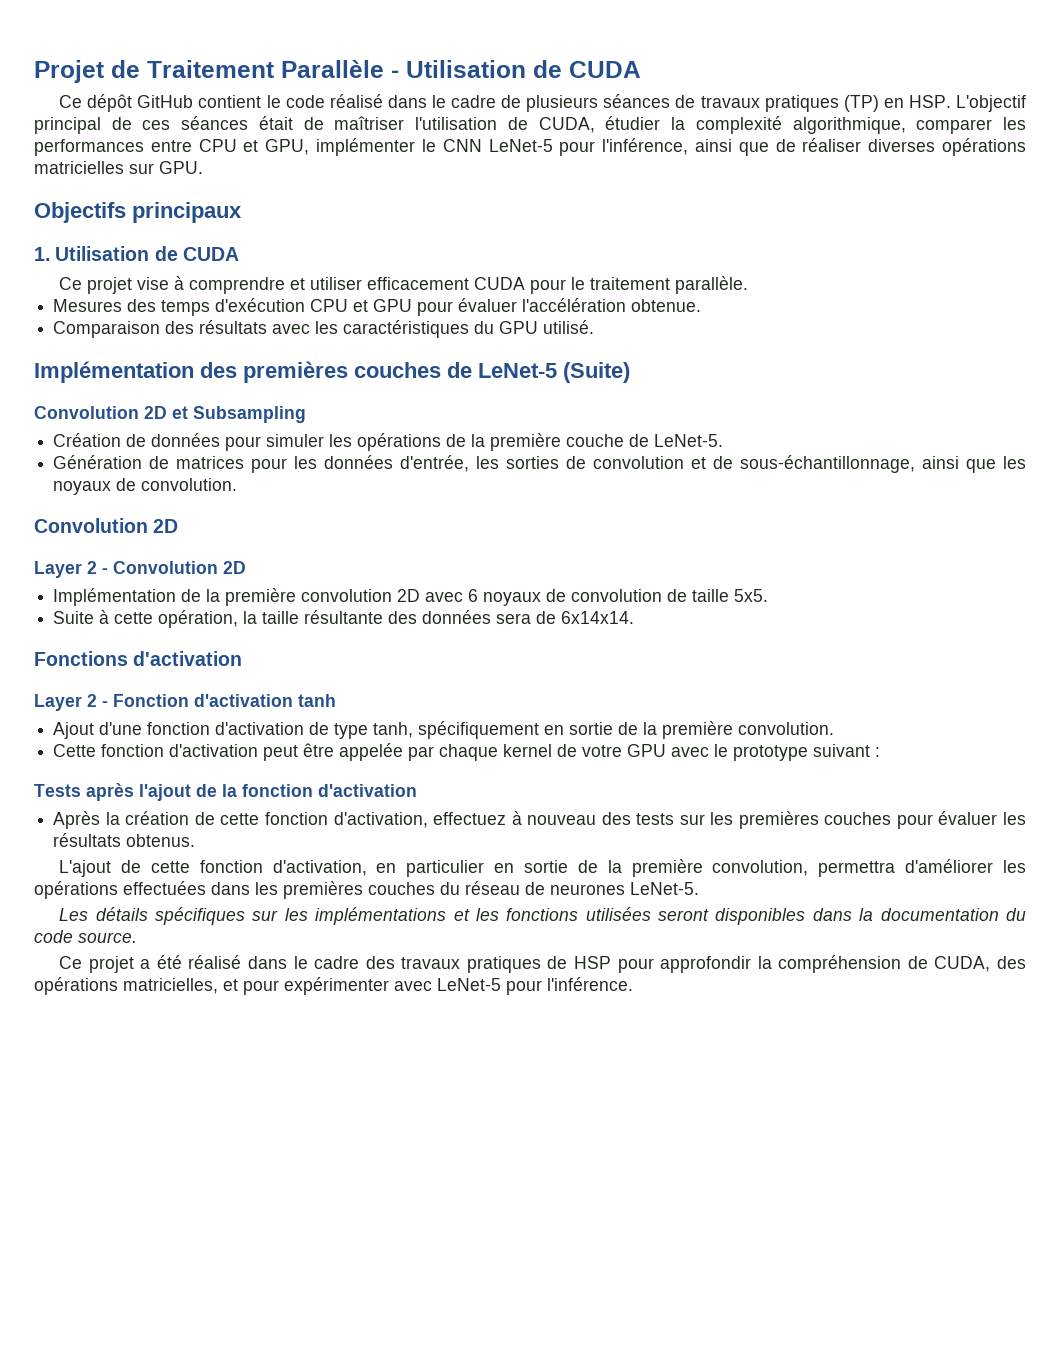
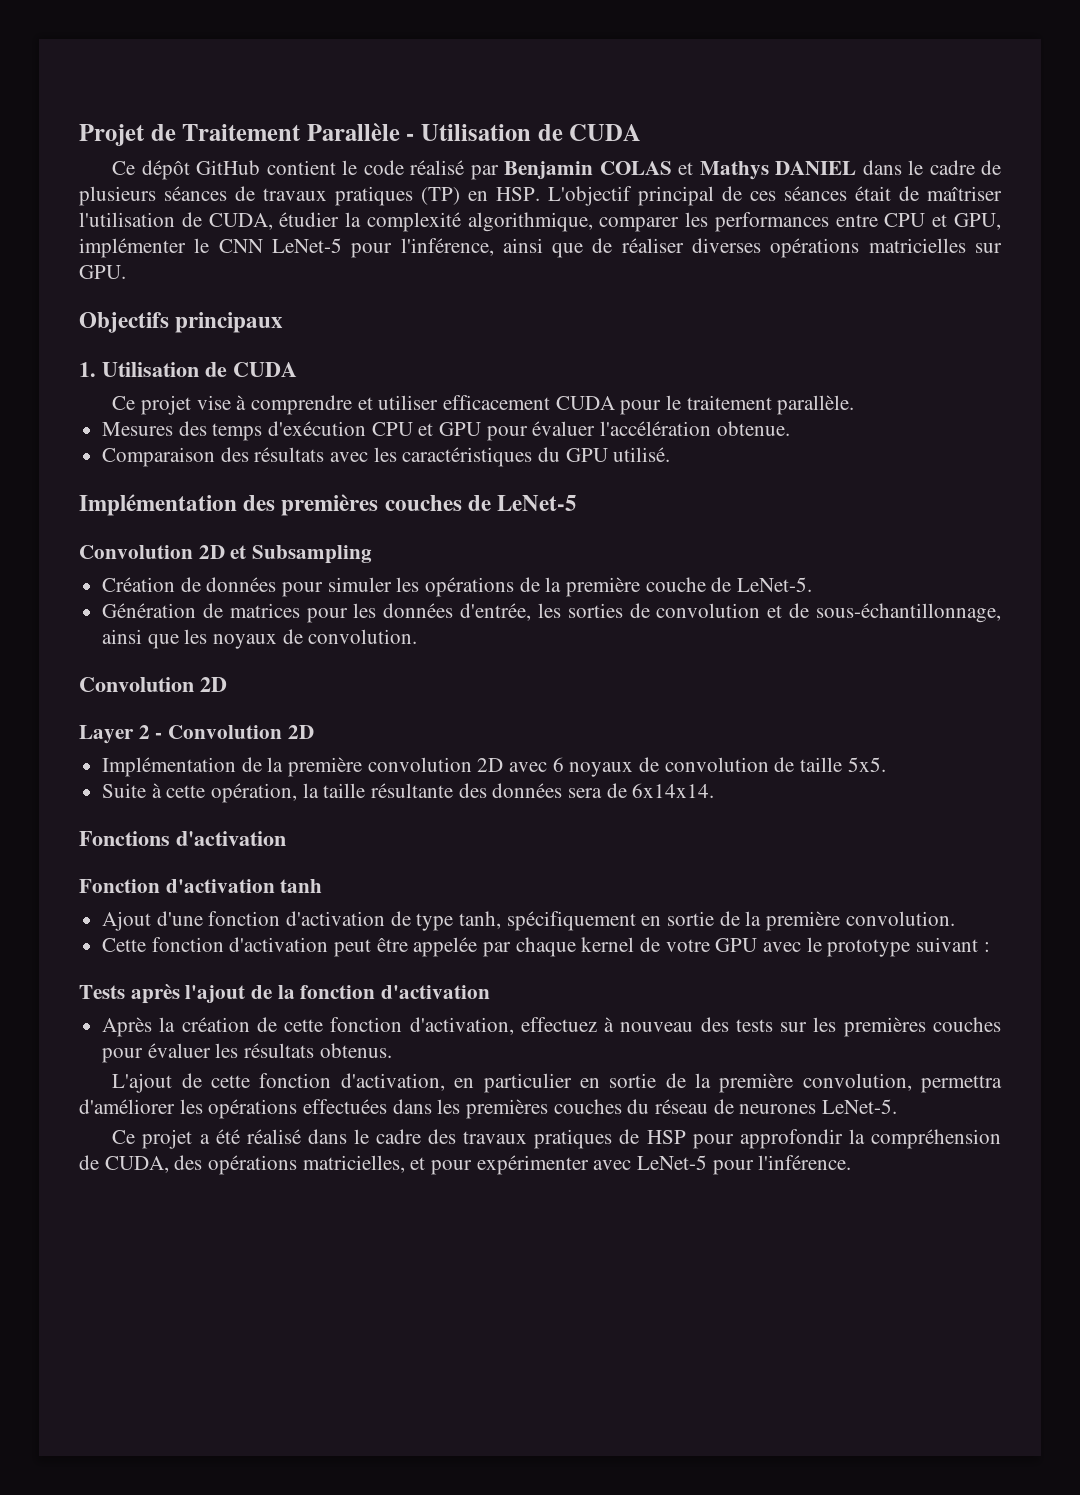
- Ce dépôt GitHub contient le code réalisé dans le cadre de plusieurs séances de travaux pratiques (TP) en HSP. L'objectif principal de ces séances était de maîtriser l'utilisation de CUDA, étudier la complexité algorithmique, comparer les performances entre CPU et GPU, implémenter le CNN LeNet-5 pour l'inférence, ainsi que de réaliser diverses opérations matricielles sur GPU.
+ Ce dépôt GitHub contient le code réalisé par Benjamin COLAS et Mathys DANIEL dans le cadre de plusieurs séances de travaux pratiques (TP) en HSP. L'objectif principal de ces séances était de maîtriser l'utilisation de CUDA, étudier la complexité algorithmique, comparer les performances entre CPU et GPU, implémenter le CNN LeNet-5 pour l'inférence, ainsi que de réaliser diverses opérations matricielles sur GPU.
- Implémentation des premières couches de LeNet-5 (Suite)
+ Implémentation des premières couches de LeNet-5
- Layer 2 - Fonction d'activation tanh
+ Fonction d'activation tanh
- Les détails spécifiques sur les implémentations et les fonctions utilisées seront disponibles dans la documentation du code source.

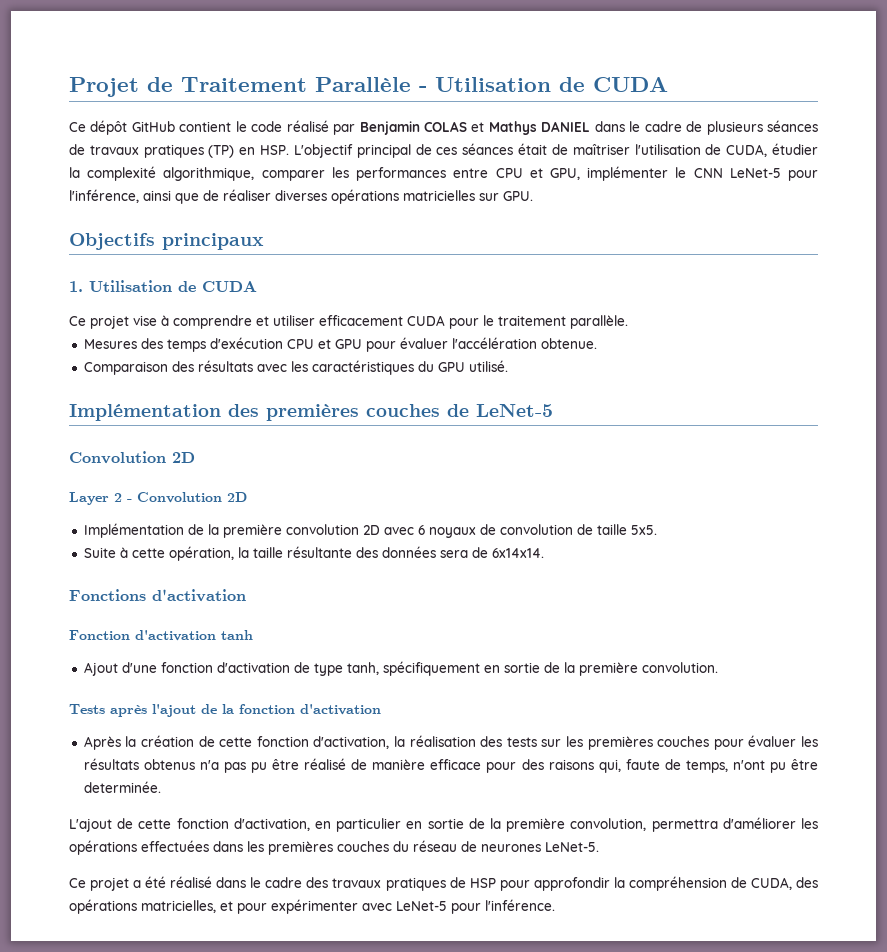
- Convolution 2D et Subsampling
- Création de données pour simuler les opérations de la première couche de LeNet-5.
- Génération de matrices pour les données d'entrée, les sorties de convolution et de sous-échantillonnage, ainsi que les noyaux de convolution.
- Cette fonction d'activation peut être appelée par chaque kernel de votre GPU avec le prototype suivant :
- Après la création de cette fonction d'activation, effectuez à nouveau des tests sur les premières couches pour évaluer les résultats obtenus.
+ Après la création de cette fonction d'activation, la réalisation des tests sur les premières couches pour évaluer les résultats obtenus n'a pas pu être réalisé de manière efficace pour des raisons qui, faute de temps, n'ont pu être determinée.

